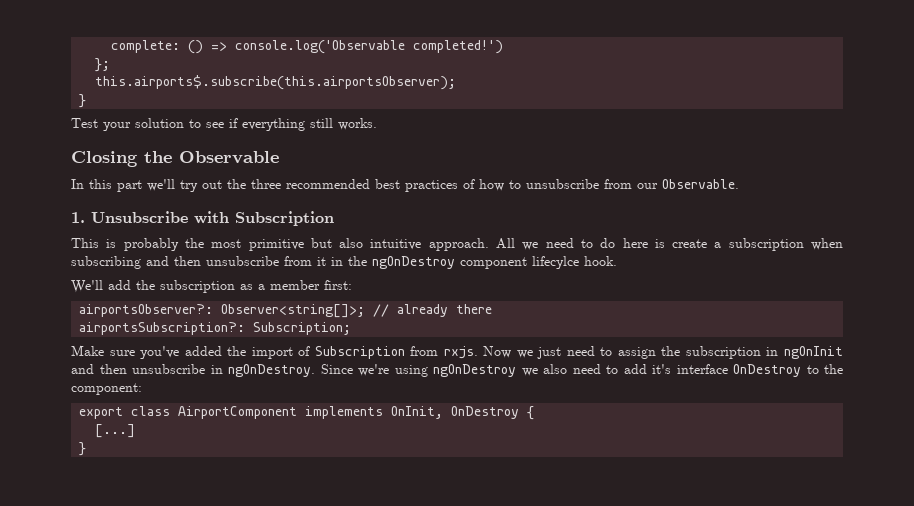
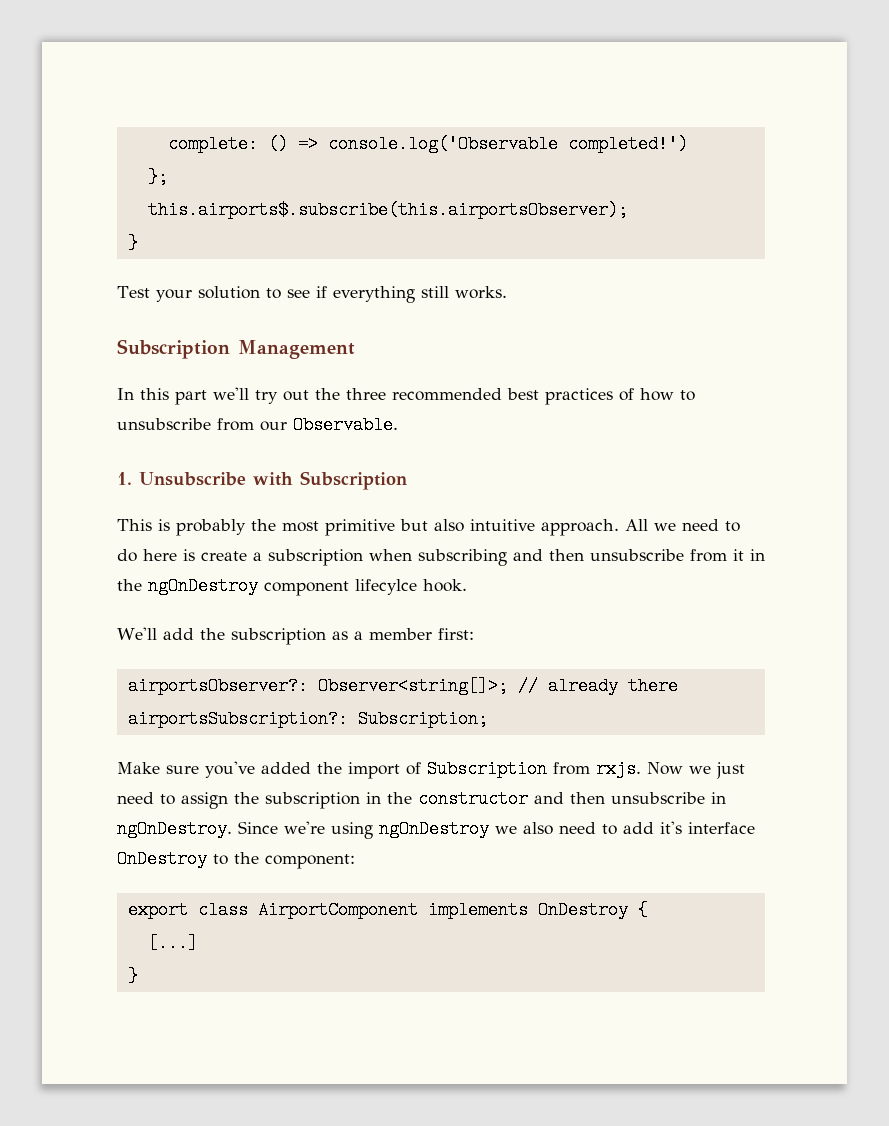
- Closing the Observable
+ Subscription Management
- Now we just need to assign the subscription in ngOnInit and then unsubscribe in ngOnDestroy.
+ Now we just need to assign the subscription in the constructor and then unsubscribe in ngOnDestroy.
- export class AirportComponent implements OnInit, OnDestroy {
+ export class AirportComponent implements OnDestroy {

